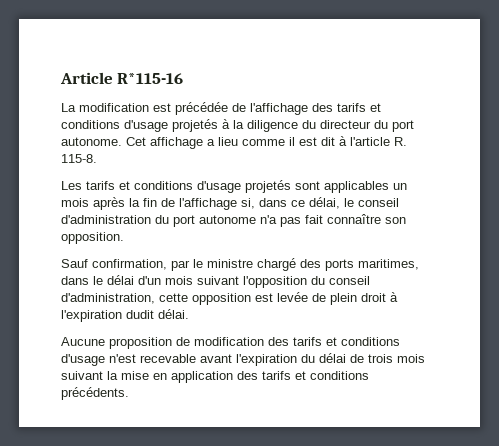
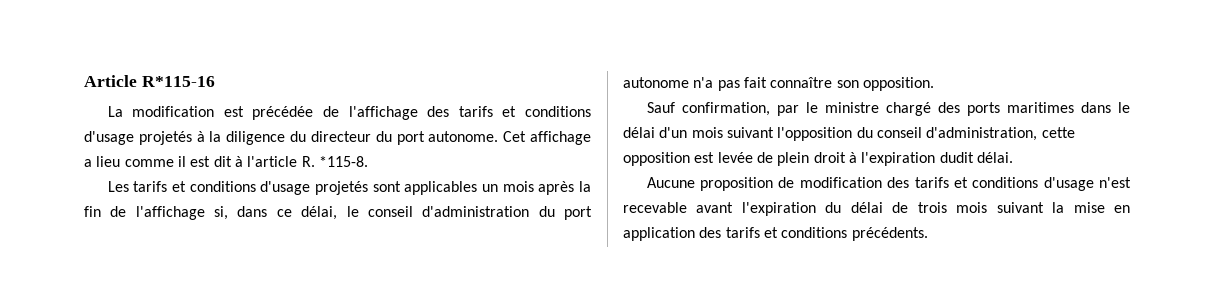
- Cet affichage a lieu comme il est dit à l'article R. 115-8.
+ Cet affichage a lieu comme il est dit à l'article R. *115-8.
- Sauf confirmation, par le ministre chargé des ports maritimes, dans le délai d'un mois suivant l'opposition du conseil d'administration, cette opposition est levée de plein droit à l'expiration dudit délai.
+ Sauf confirmation, par le ministre chargé des ports maritimes dans le délai d'un mois suivant l'opposition du conseil d'administration, cette opposition est levée de plein droit à l'expiration dudit délai.

